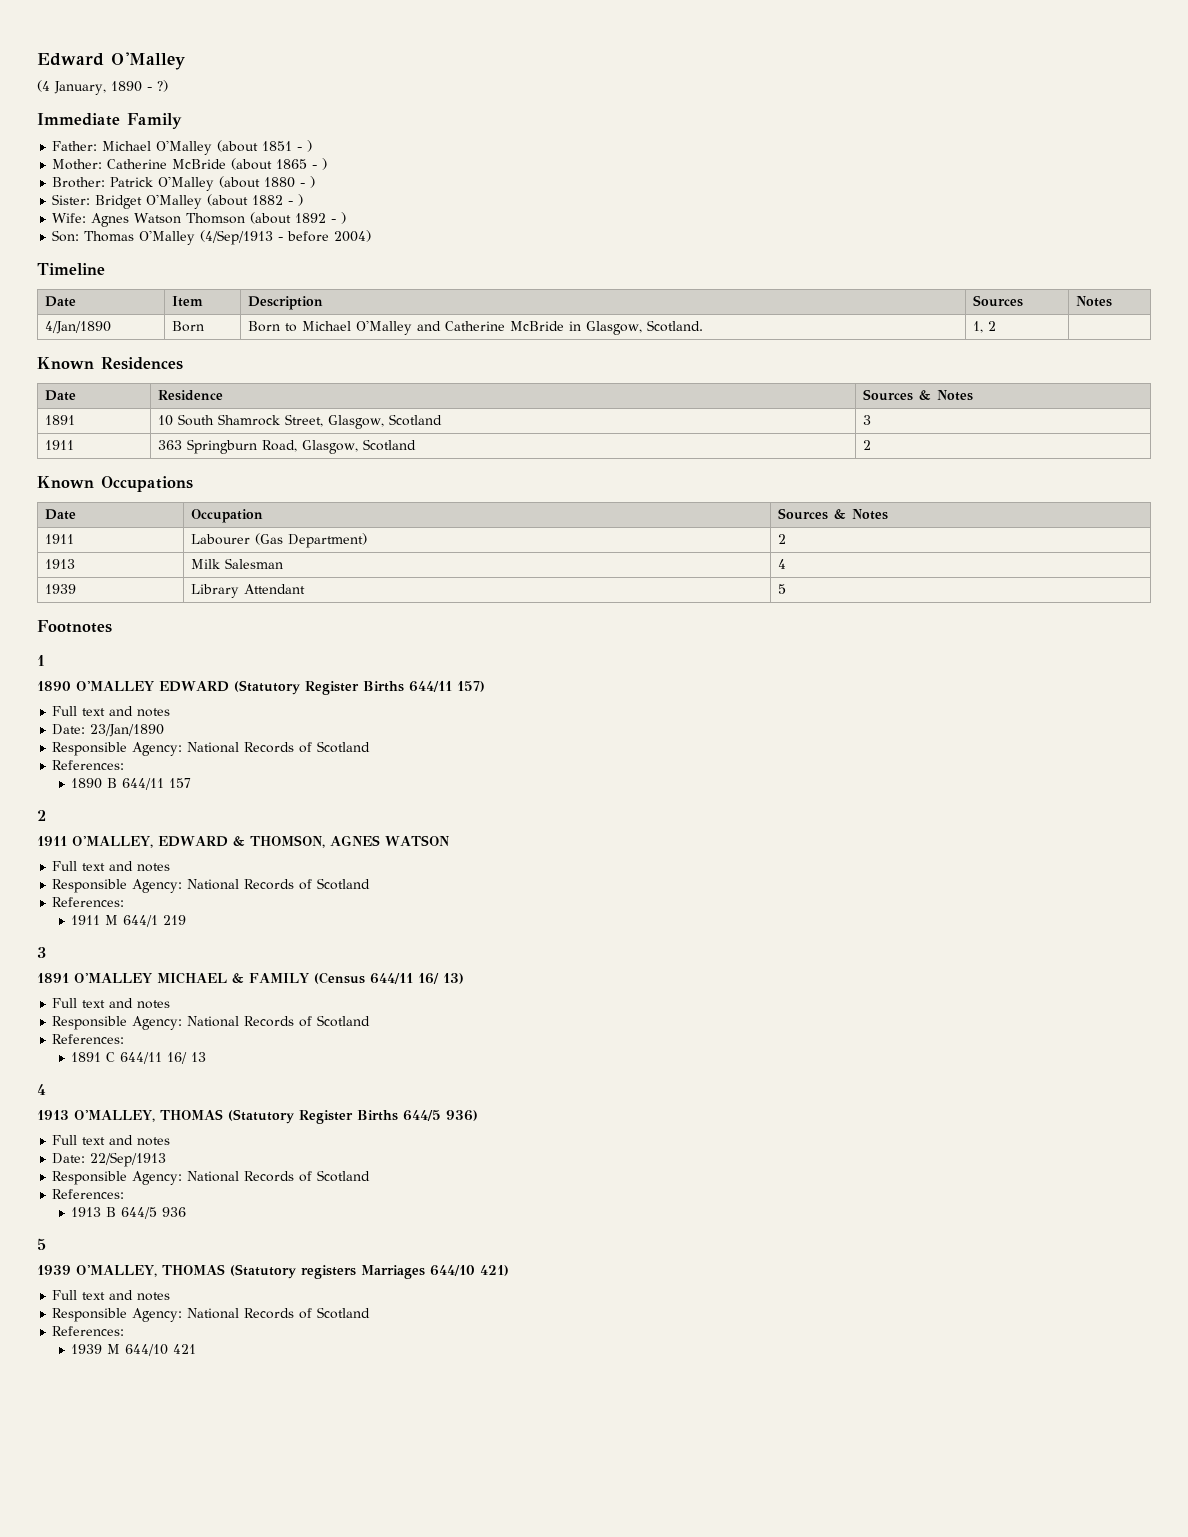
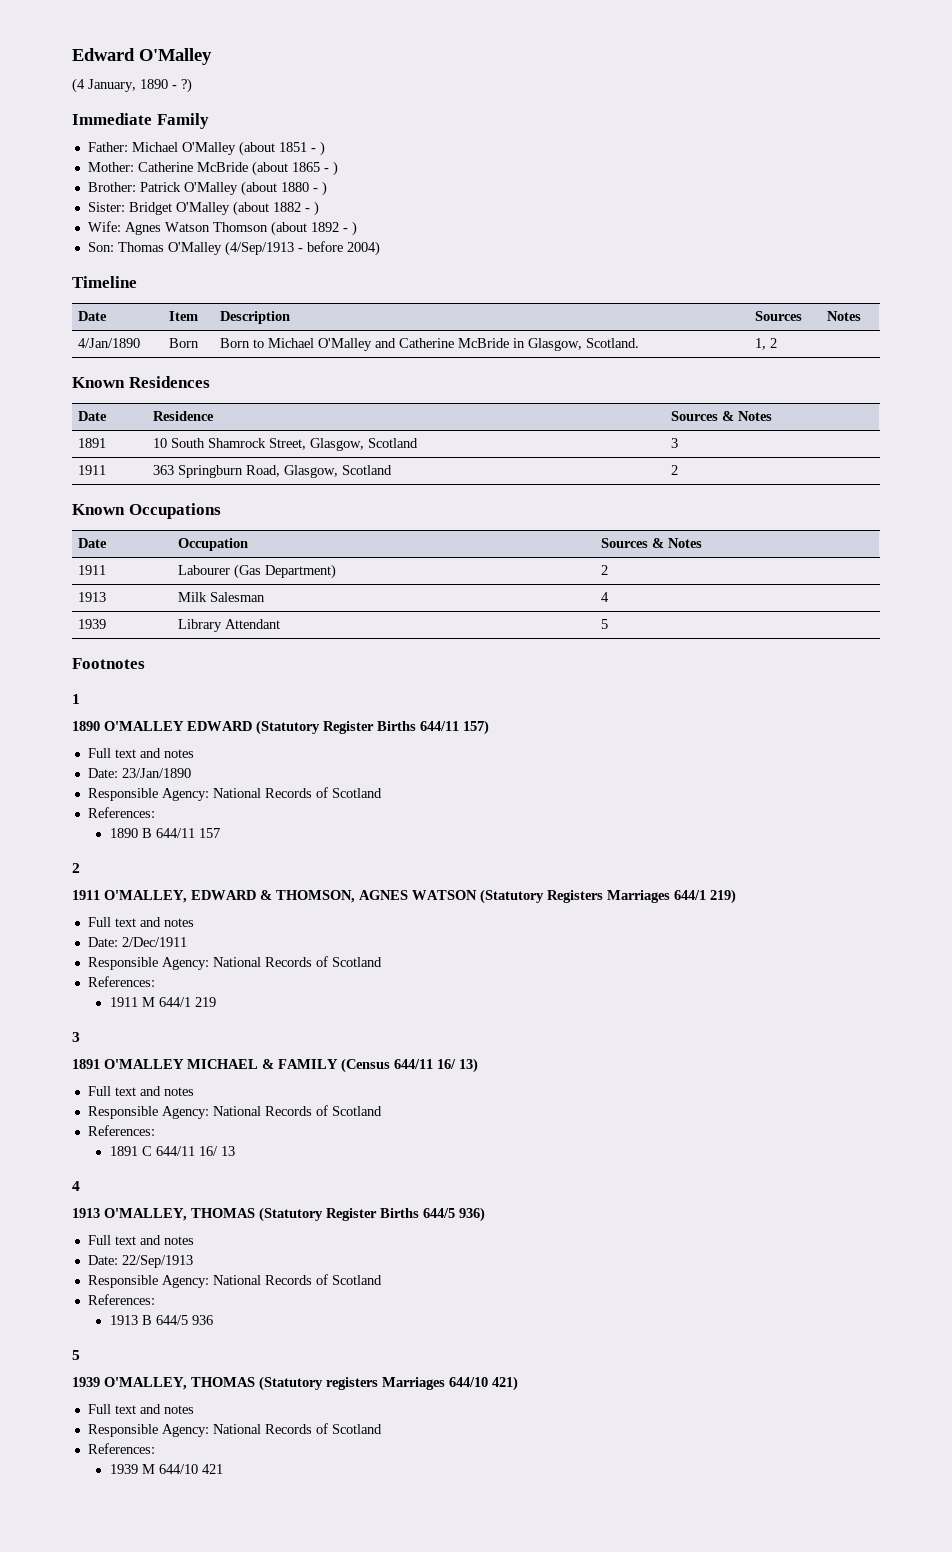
- 1911 O'MALLEY, EDWARD & THOMSON, AGNES WATSON
+ 1911 O'MALLEY, EDWARD & THOMSON, AGNES WATSON (Statutory Registers Marriages 644/1 219)
  Full text and notes
+ Date: 2/Dec/1911

